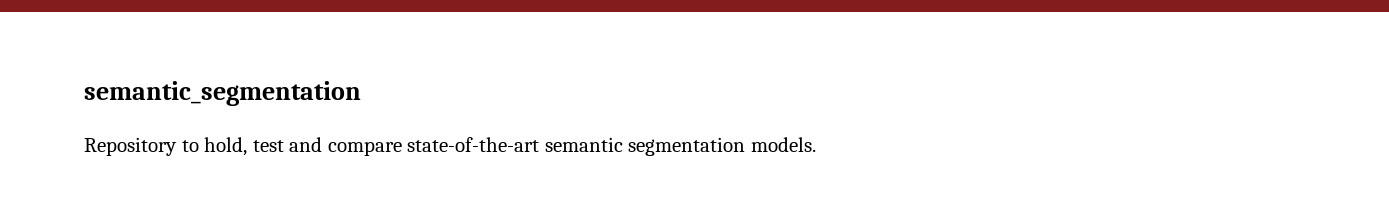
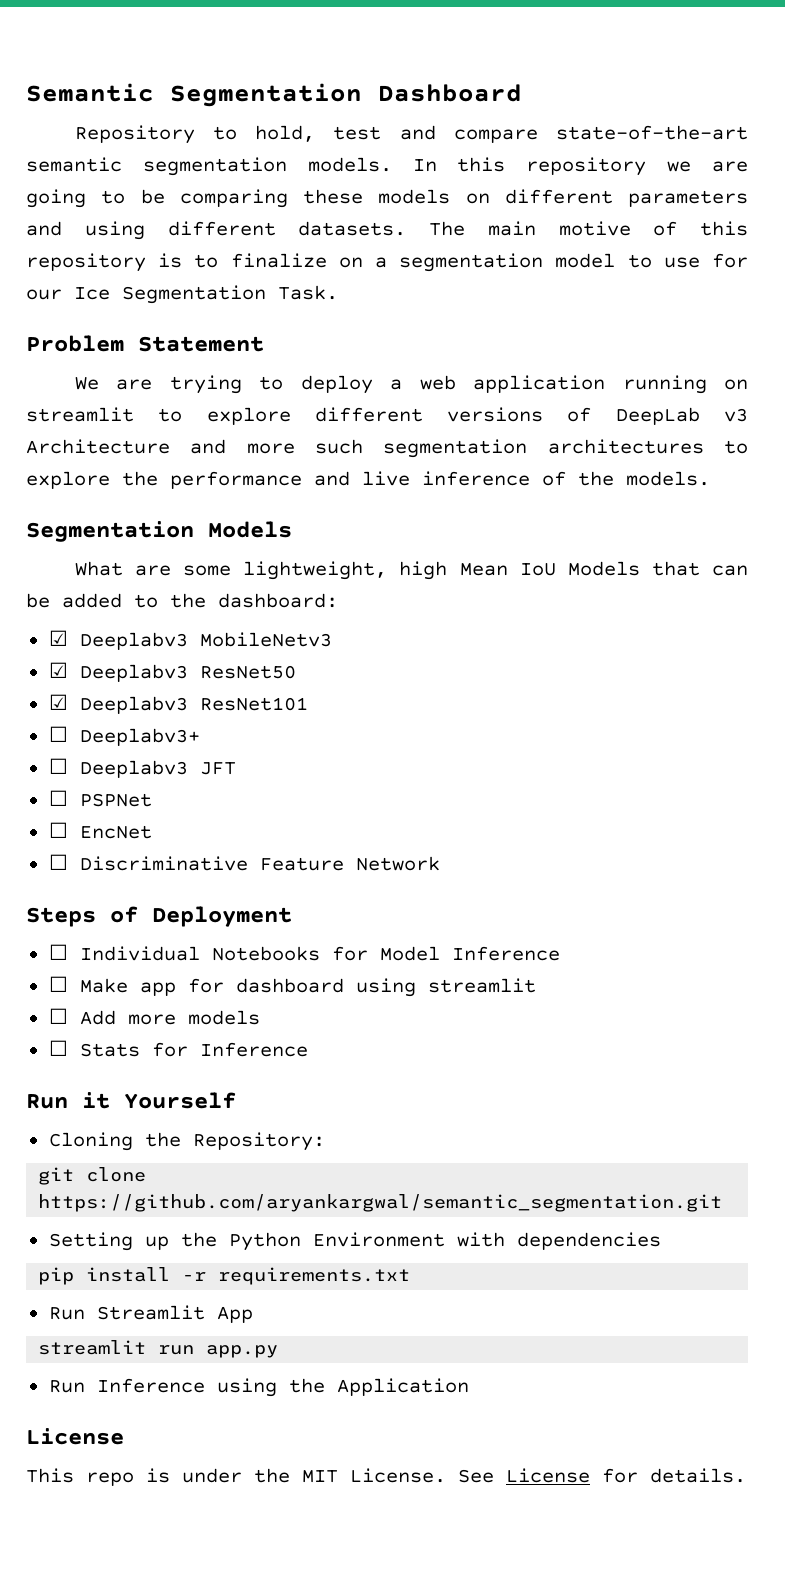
- semantic_segmentation
+ Semantic Segmentation Dashboard
+ In this repository we are going to be comparing these models on different parameters and using different datasets. The main motive of this repository is to finalize on a segmentation model to use for our Ice Segmentation Task.
+ Problem Statement
+ We are trying to deploy a web application running on streamlit to explore different versions of DeepLab v3 Architecture and more such segmentation architectures to explore the performance and live inference of the models.
+ Segmentation Models
+ What are some lightweight, high Mean IoU Models that can be added to the dashboard:
+ ☑ Deeplabv3 MobileNetv3
+ ☑ Deeplabv3 ResNet50
+ ☑ Deeplabv3 ResNet101
+ ☐ Deeplabv3+
+ ☐ Deeplabv3 JFT
+ ☐ PSPNet
+ ☐ EncNet
+ ☐ Discriminative Feature Network
+ Steps of Deployment
+ ☐ Individual Notebooks for Model Inference
+ ☐ Make app for dashboard using streamlit
+ ☐ Add more models
+ ☐ Stats for Inference
+ Run it Yourself
+ Cloning the Repository:
+ git clone https://github.com/aryankargwal/semantic_segmentation.git
+ Setting up the Python Environment with dependencies
+ pip install -r requirements.txt
+ Run Streamlit App
+ streamlit run app.py
+ Run Inference using the Application
+ License
+ This repo is under the MIT License. See License for details.

